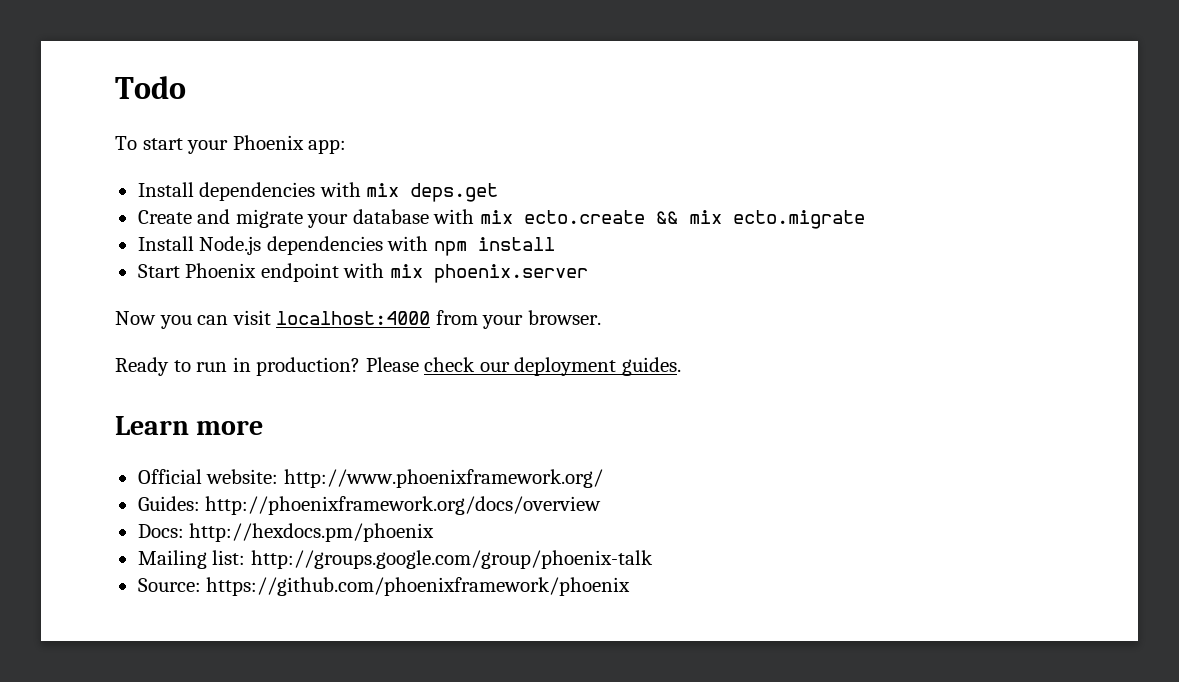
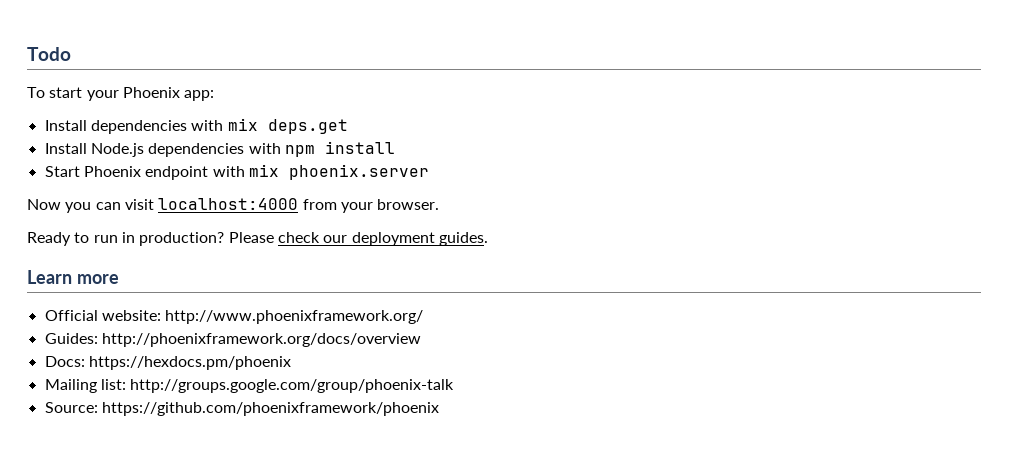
- Create and migrate your database with mix ecto.create && mix ecto.migrate
- Docs: http://hexdocs.pm/phoenix
+ Docs: https://hexdocs.pm/phoenix

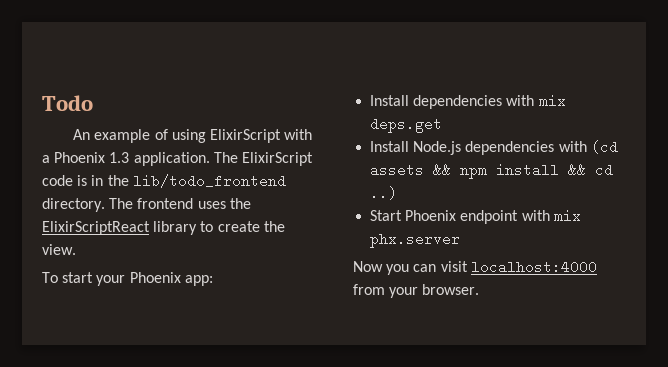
+ An example of using ElixirScript with a Phoenix 1.3 application. The ElixirScript code is in the lib/todo_frontend directory. The frontend uses the ElixirScriptReact library to create the view.
- Install Node.js dependencies with npm install
+ Install Node.js dependencies with (cd assets && npm install && cd ..)
- Start Phoenix endpoint with mix phoenix.server
+ Start Phoenix endpoint with mix phx.server
- Ready to run in production? Please check our deployment guides.
- Learn more
- Official website: http://www.phoenixframework.org/
- Guides: http://phoenixframework.org/docs/overview
- Docs: https://hexdocs.pm/phoenix
- Mailing list: http://groups.google.com/group/phoenix-talk
- Source: https://github.com/phoenixframework/phoenix

